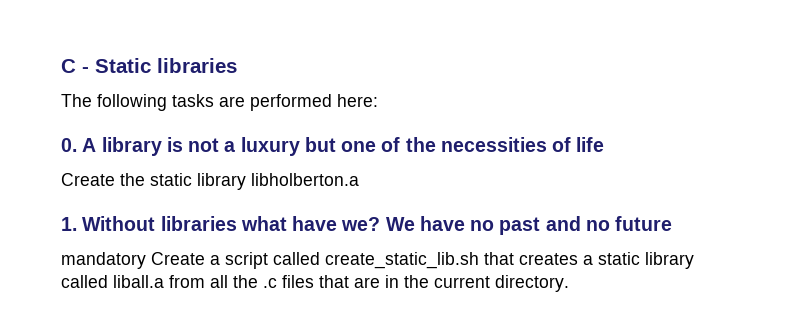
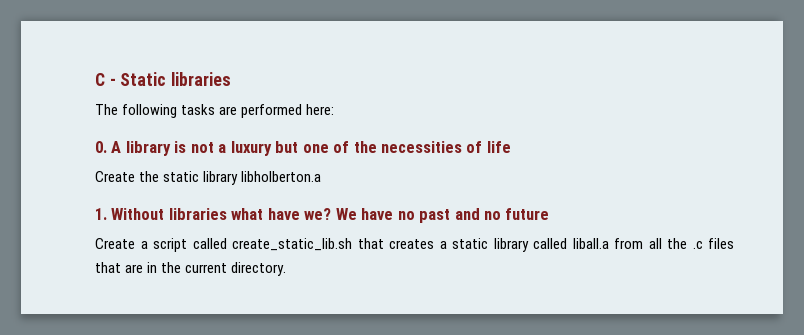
- mandatory Create a script called create_static_lib.sh that creates a static library called liball.a from all the .c files that are in the current directory.
+ Create a script called create_static_lib.sh that creates a static library called liball.a from all the .c files that are in the current directory.

